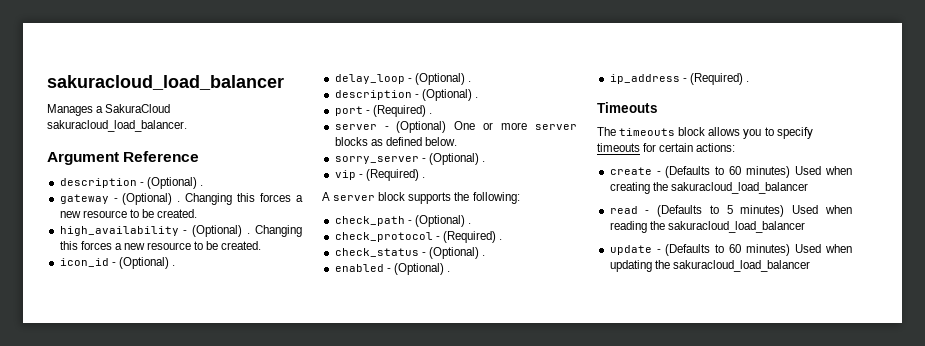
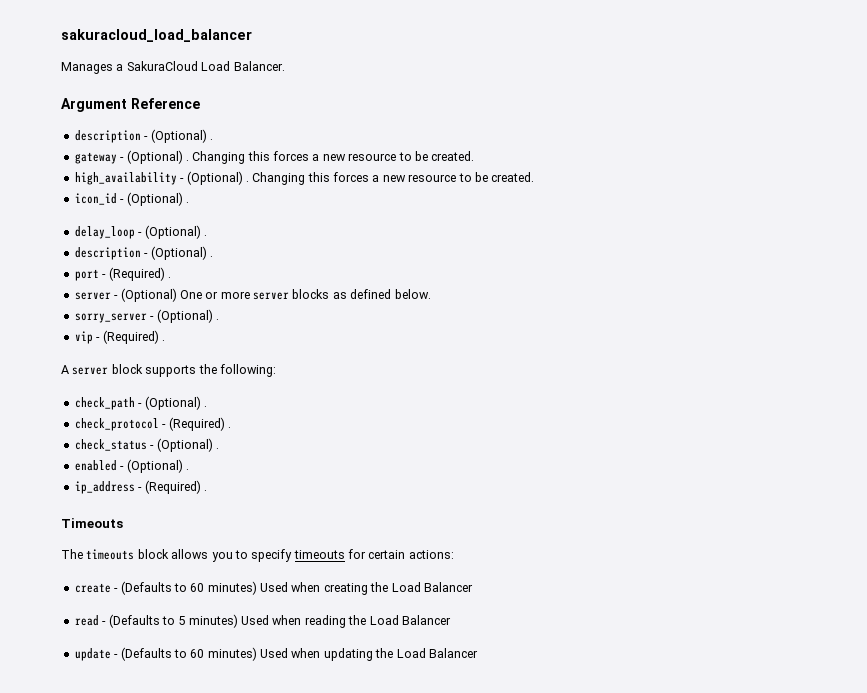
- Manages a SakuraCloud sakuracloud_load_balancer.
+ Manages a SakuraCloud Load Balancer.
- create - (Defaults to 60 minutes) Used when creating the sakuracloud_load_balancer
+ create - (Defaults to 60 minutes) Used when creating the Load Balancer
- read - (Defaults to 5 minutes) Used when reading the sakuracloud_load_balancer
+ read - (Defaults to 5 minutes) Used when reading the Load Balancer
- update - (Defaults to 60 minutes) Used when updating the sakuracloud_load_balancer
+ update - (Defaults to 60 minutes) Used when updating the Load Balancer

